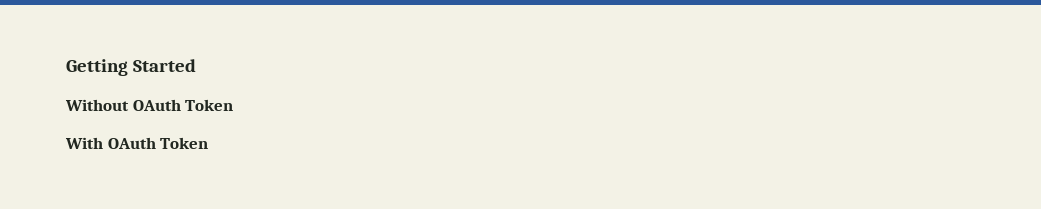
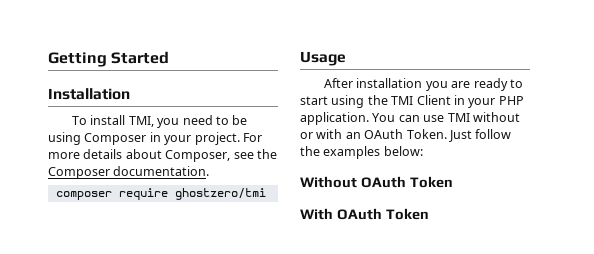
+ Installation
+ To install TMI, you need to be using Composer in your project. For more details about Composer, see the Composer documentation.
+ composer require ghostzero/tmi
+ Usage
+ After installation you are ready to start using the TMI Client in your PHP application. You can use TMI without or with an OAuth Token. Just follow the examples below:

